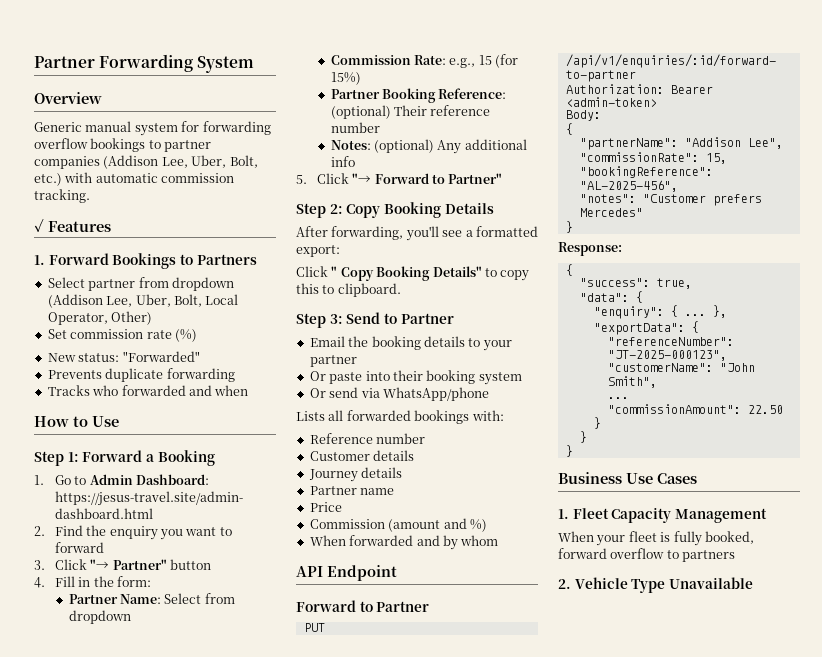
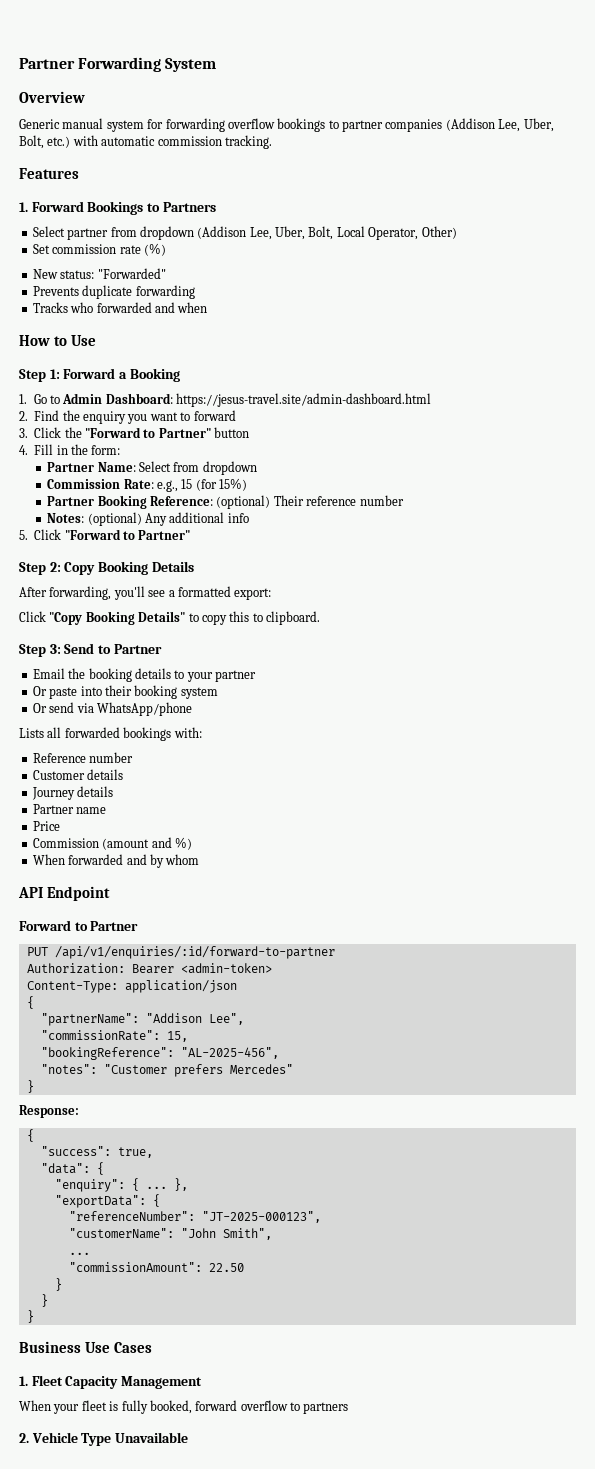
- ✓ Features
+ Features
- 3. Click "→ Partner" button
+ 3. Click the "Forward to Partner" button
- 5. Click "→ Forward to Partner"
+ 5. Click "Forward to Partner"
- Click " Copy Booking Details" to copy this to clipboard.
+ Click "Copy Booking Details" to copy this to clipboard.
- Body:
+ Content-Type: application/json

